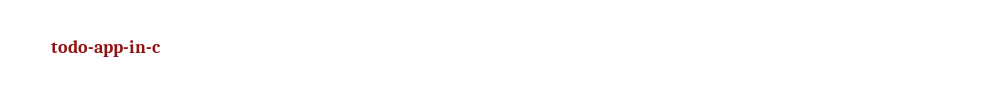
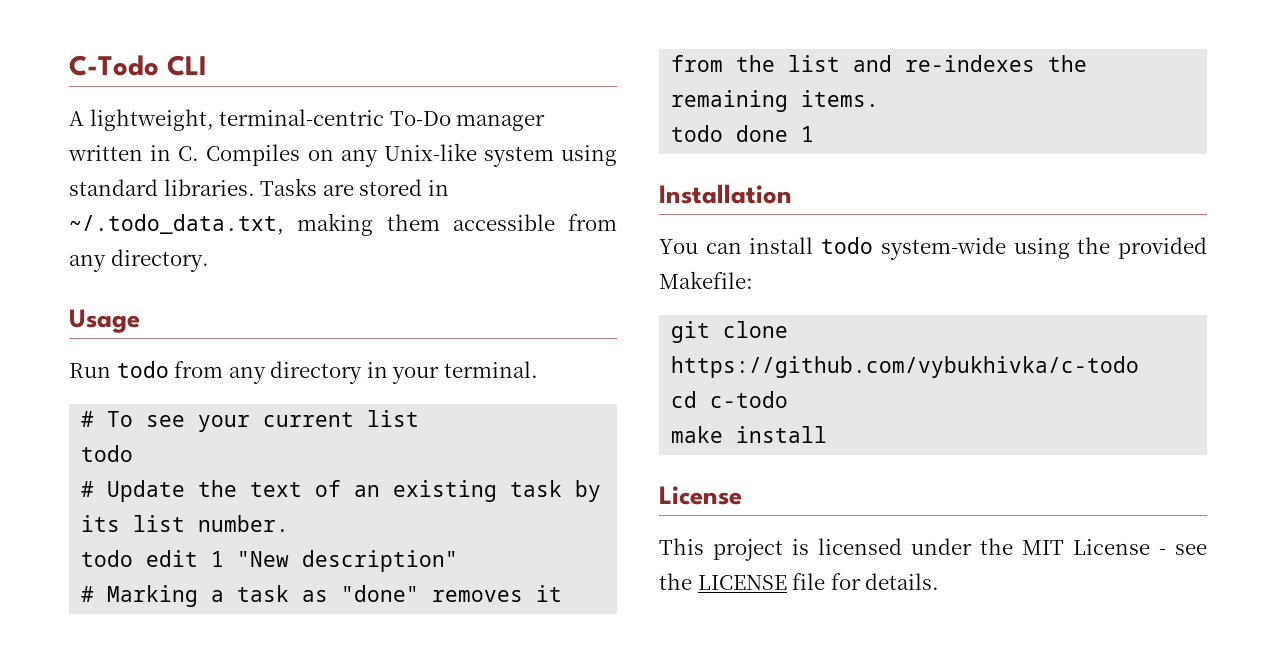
- todo-app-in-c
+ C-Todo CLI
+ A lightweight, terminal-centric To-Do manager written in C. Compiles on any Unix-like system using standard libraries. Tasks are stored in ~/.todo_data.txt, making them accessible from any directory.
+ Usage
+ Run todo from any directory in your terminal.
+ # To see your current list
+ todo
+ # Update the text of an existing task by its list number.
+ todo edit 1 "New description"
+ # Marking a task as "done" removes it from the list and re-indexes the remaining items.
+ todo done 1
+ Installation
+ You can install todo system-wide using the provided Makefile:
+ git clone https://github.com/vybukhivka/c-todo
+ cd c-todo
+ make install
+ License
+ This project is licensed under the MIT License - see the LICENSE file for details.

